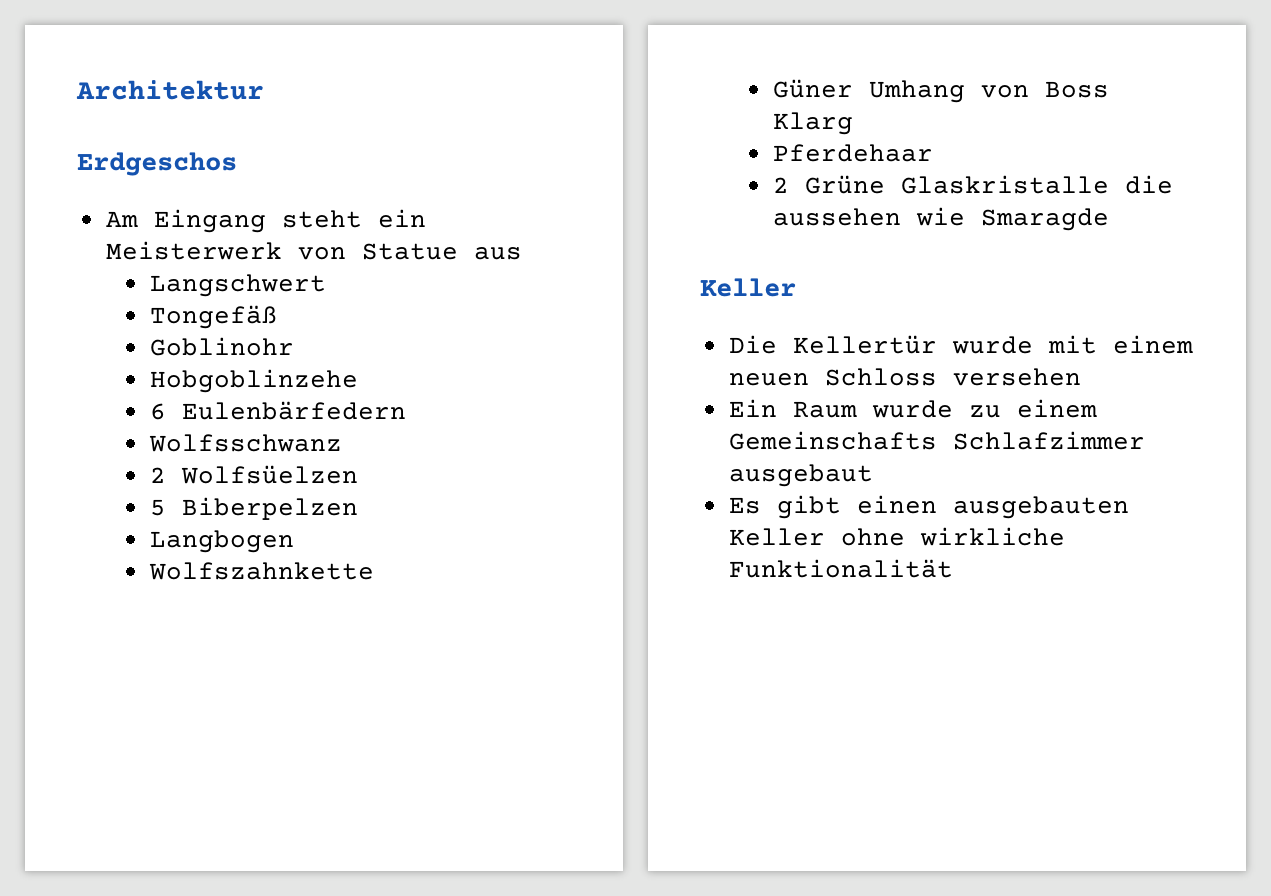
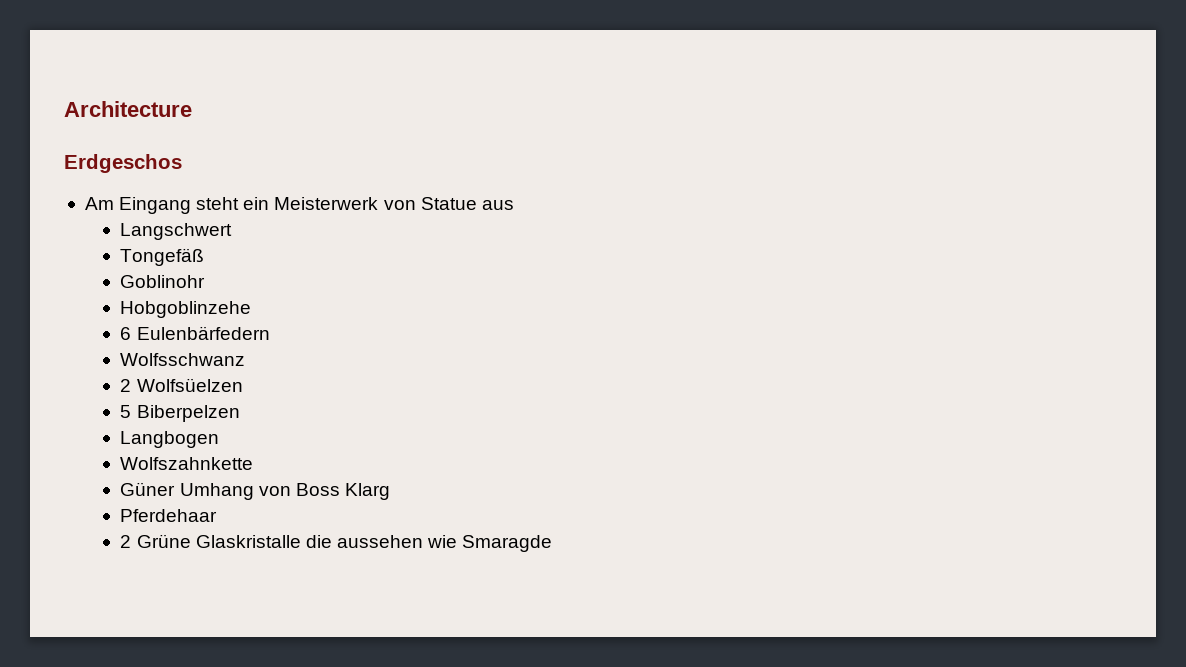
- Architektur
+ Architecture
  2 Grüne Glaskristalle die aussehen wie Smaragde
- Keller
- Die Kellertür wurde mit einem neuen Schloss versehen
- Ein Raum wurde zu einem Gemeinschafts Schlafzimmer ausgebaut
- Es gibt einen ausgebauten Keller ohne wirkliche Funktionalität

